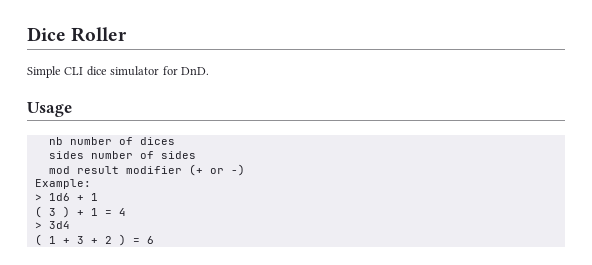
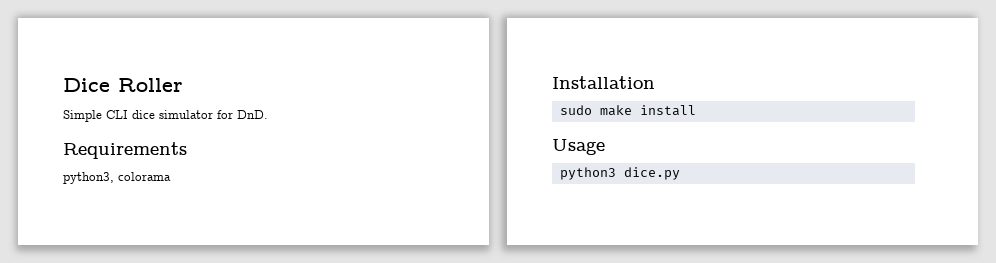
+ Requirements
+ python3, colorama
+ Installation
+ sudo make install
  Usage
- nb number of dices
- sides number of sides
- mod result modifier (+ or -)
- Example:
- > 1d6 + 1
- ( 3 ) + 1 = 4
- > 3d4
- ( 1 + 3 + 2 ) = 6
+ python3 dice.py

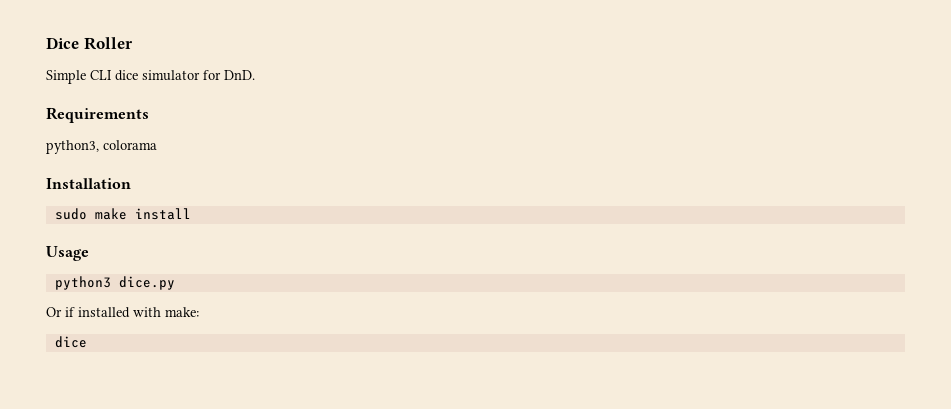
+ Or if installed with make:
+ dice

